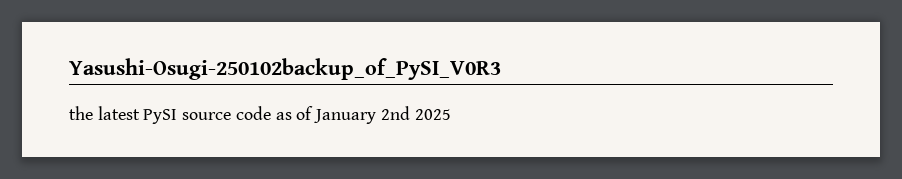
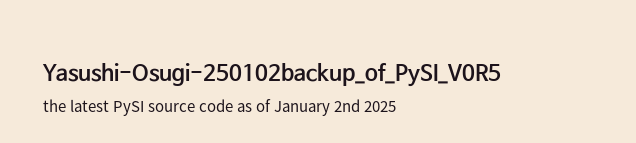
- Yasushi-Osugi-250102backup_of_PySI_V0R3
+ Yasushi-Osugi-250102backup_of_PySI_V0R5

